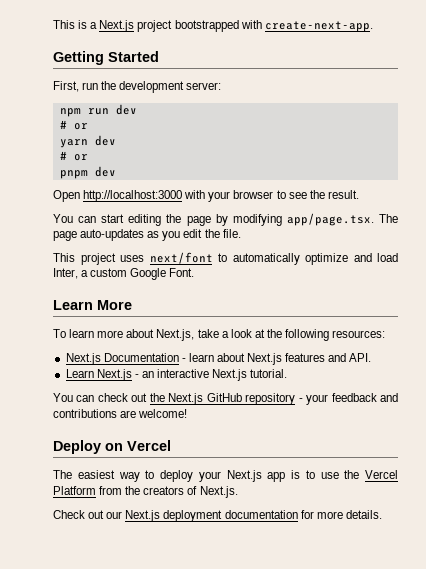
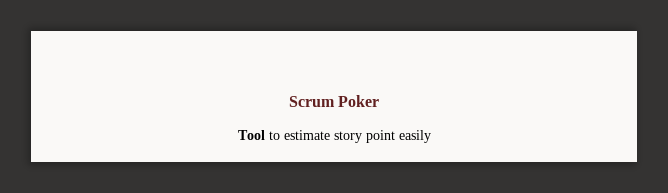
- This is a Next.js project bootstrapped with create-next-app.
- Getting Started
- First, run the development server:
- npm run dev
- # or
- yarn dev
- # or
- pnpm dev
- Open http://localhost:3000 with your browser to see the result.
- You can start editing the page by modifying app/page.tsx. The page auto-updates as you edit the file.
- This project uses next/font to automatically optimize and load Inter, a custom Google Font.
- Learn More
- To learn more about Next.js, take a look at the following resources:
- Next.js Documentation - learn about Next.js features and API.
- Learn Next.js - an interactive Next.js tutorial.
- You can check out the Next.js GitHub repository - your feedback and contributions are welcome!
- Deploy on Vercel
- The easiest way to deploy your Next.js app is to use the Vercel Platform from the creators of Next.js.
- Check out our Next.js deployment documentation for more details.
+ Scrum Poker
+ Tool to estimate story point easily

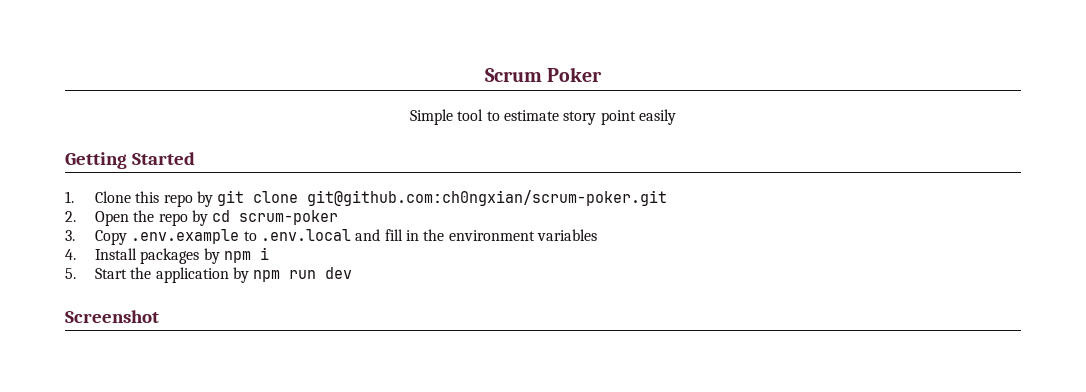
- Tool to estimate story point easily
+ Simple tool to estimate story point easily
+ Getting Started
+ 1. Clone this repo by git clone git@github.com:ch0ngxian/scrum-poker.git
+ 2. Open the repo by cd scrum-poker
+ 3. Copy .env.example to .env.local and fill in the environment variables
+ 4. Install packages by npm i
+ 5. Start the application by npm run dev
+ Screenshot

